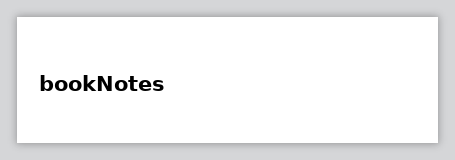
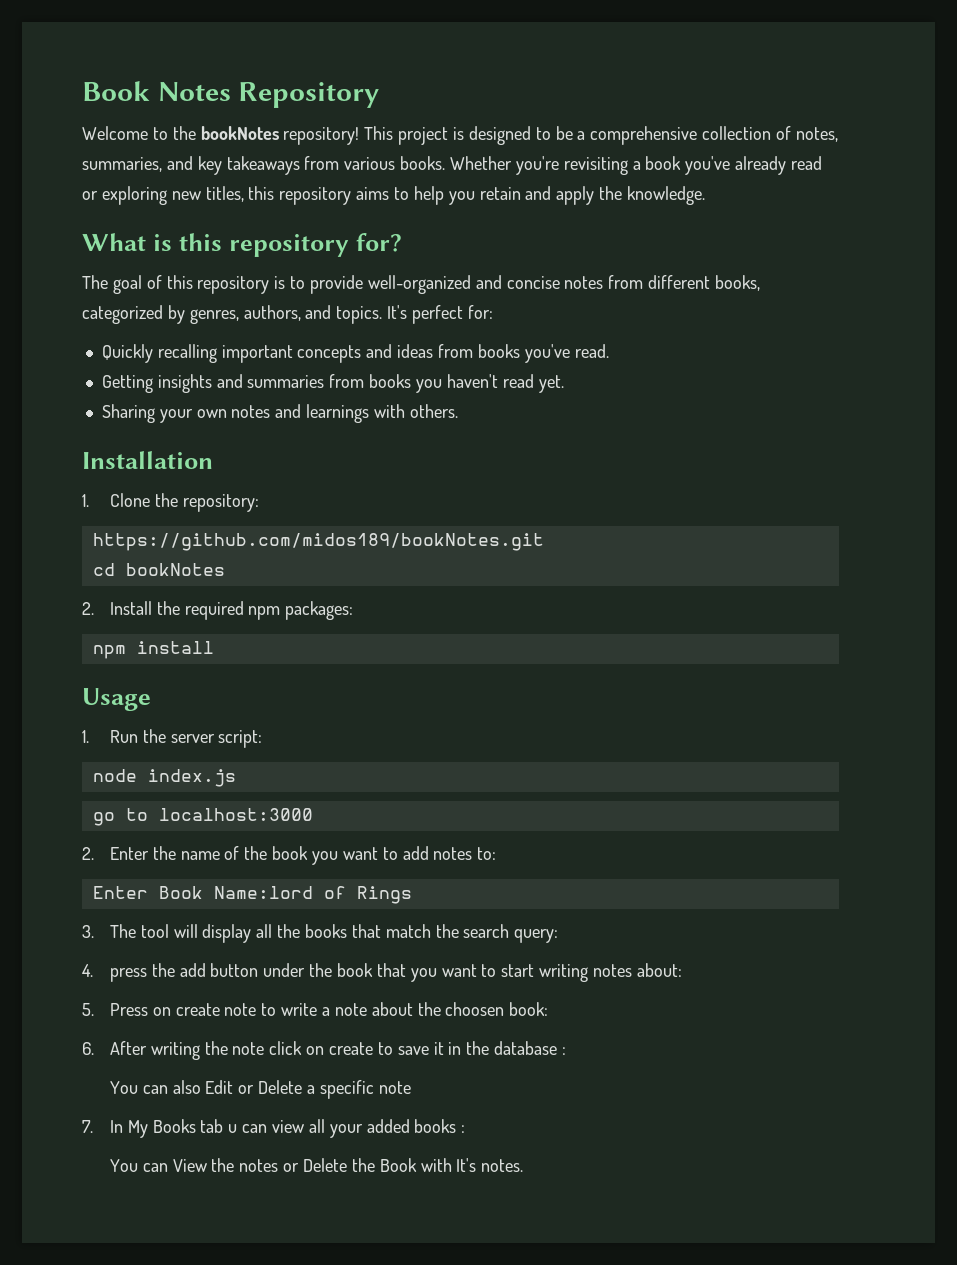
- bookNotes
+ Book Notes Repository
+ Welcome to the bookNotes repository! This project is designed to be a comprehensive collection of notes, summaries, and key takeaways from various books. Whether you're revisiting a book you've already read or exploring new titles, this repository aims to help you retain and apply the knowledge.
+ What is this repository for?
+ The goal of this repository is to provide well-organized and concise notes from different books, categorized by genres, authors, and topics. It's perfect for:
+ Quickly recalling important concepts and ideas from books you've read.
+ Getting insights and summaries from books you haven't read yet.
+ Sharing your own notes and learnings with others.
+ Installation
+ 1. Clone the repository:
+ https://github.com/midos189/bookNotes.git
+ cd bookNotes
+ 2. Install the required npm packages:
+ npm install
+ Usage
+ 1. Run the server script:
+ node index.js
+ go to localhost:3000
+ 2. Enter the name of the book you want to add notes to:
+ Enter Book Name:lord of Rings
+ 3. The tool will display all the books that match the search query:
+ 4. press the add button under the book that you want to start writing notes about:
+ 5. Press on create note to write a note about the choosen book:
+ 6. After writing the note click on create to save it in the database :
+ You can also Edit or Delete a specific note
+ 7. In My Books tab u can view all your added books :
+ You can View the notes or Delete the Book with It's notes.

